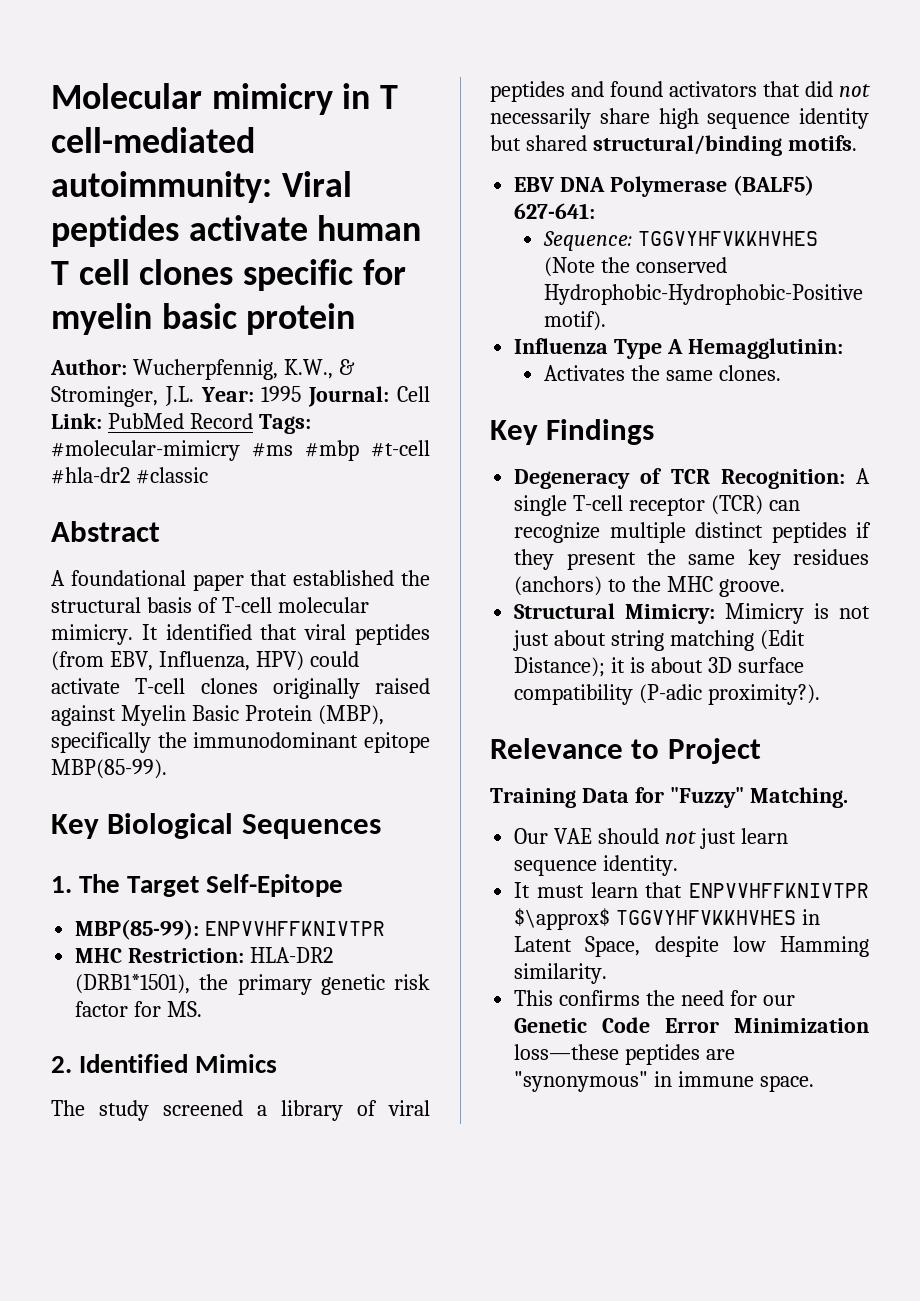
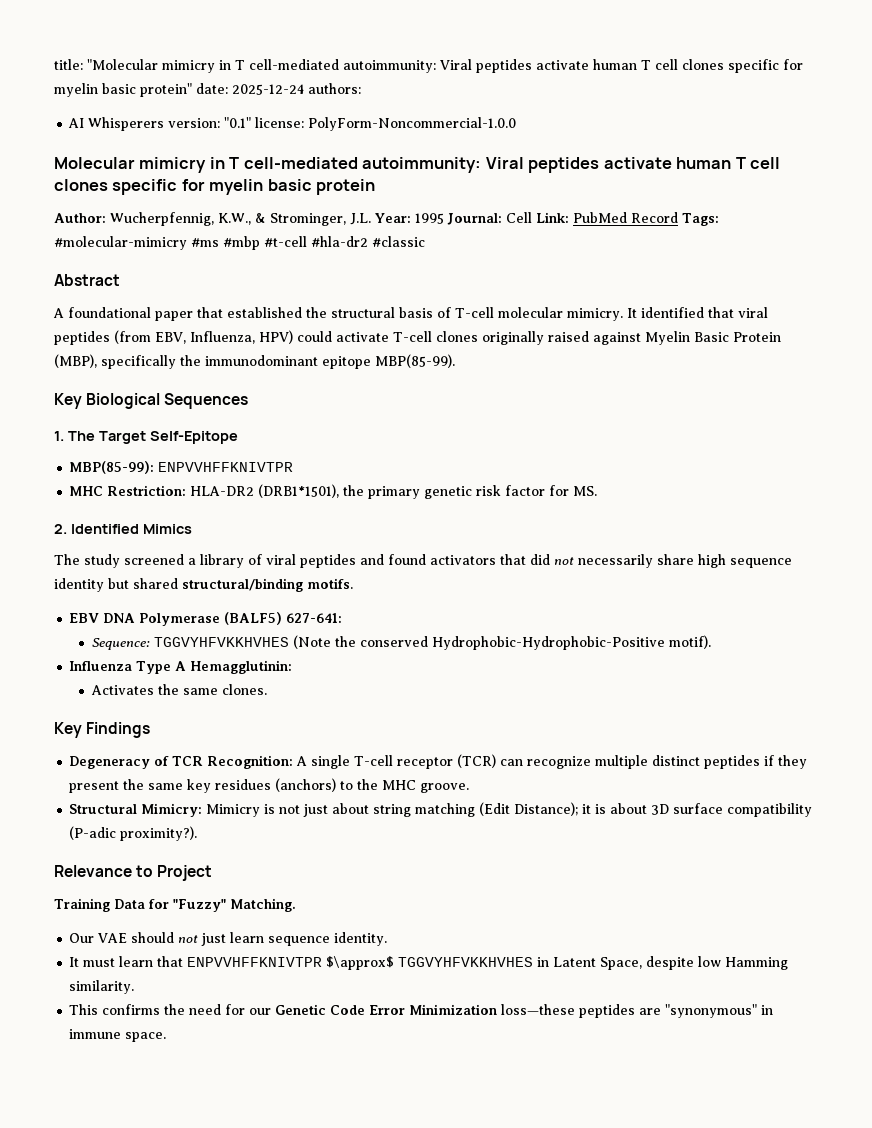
+ title: "Molecular mimicry in T cell-mediated autoimmunity: Viral peptides activate human T cell clones specific for myelin basic protein" date: 2025-12-24 authors:
+ AI Whisperers version: "0.1" license: PolyForm-Noncommercial-1.0.0

